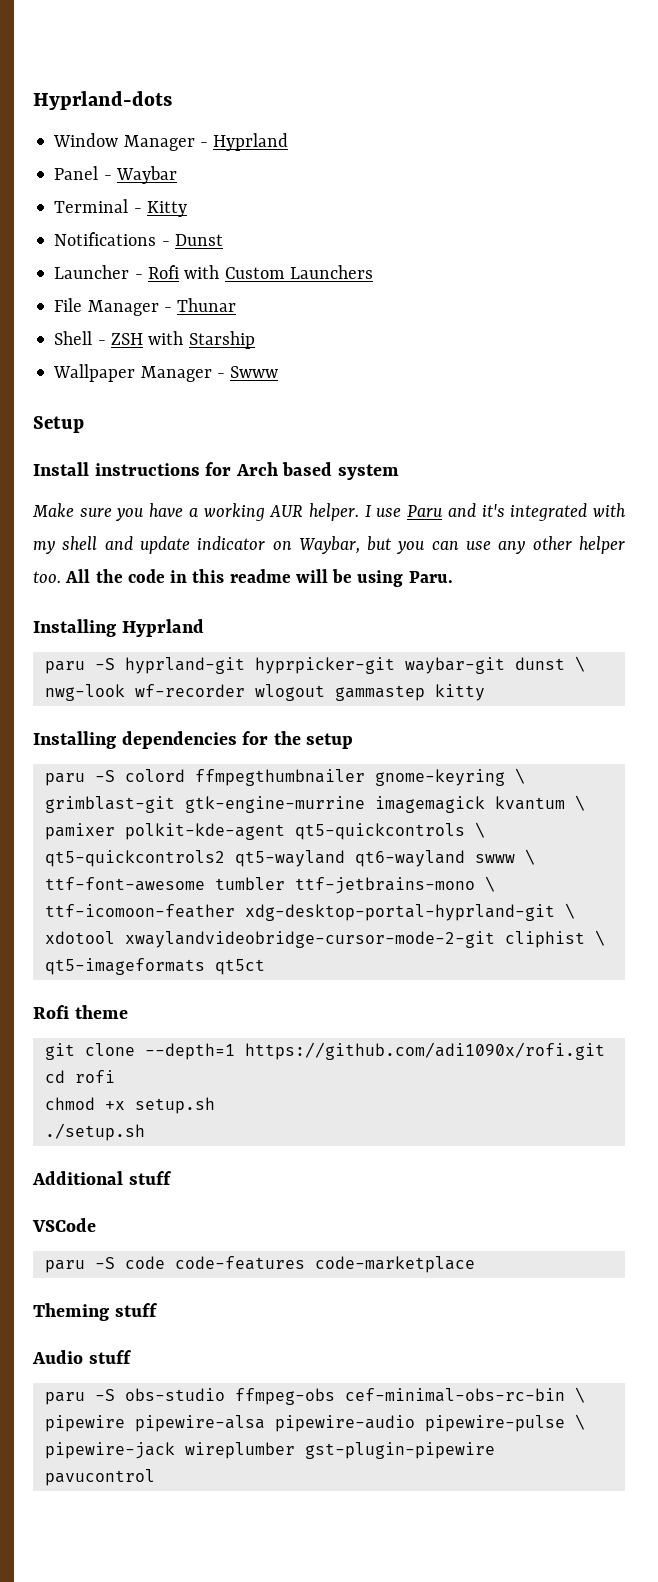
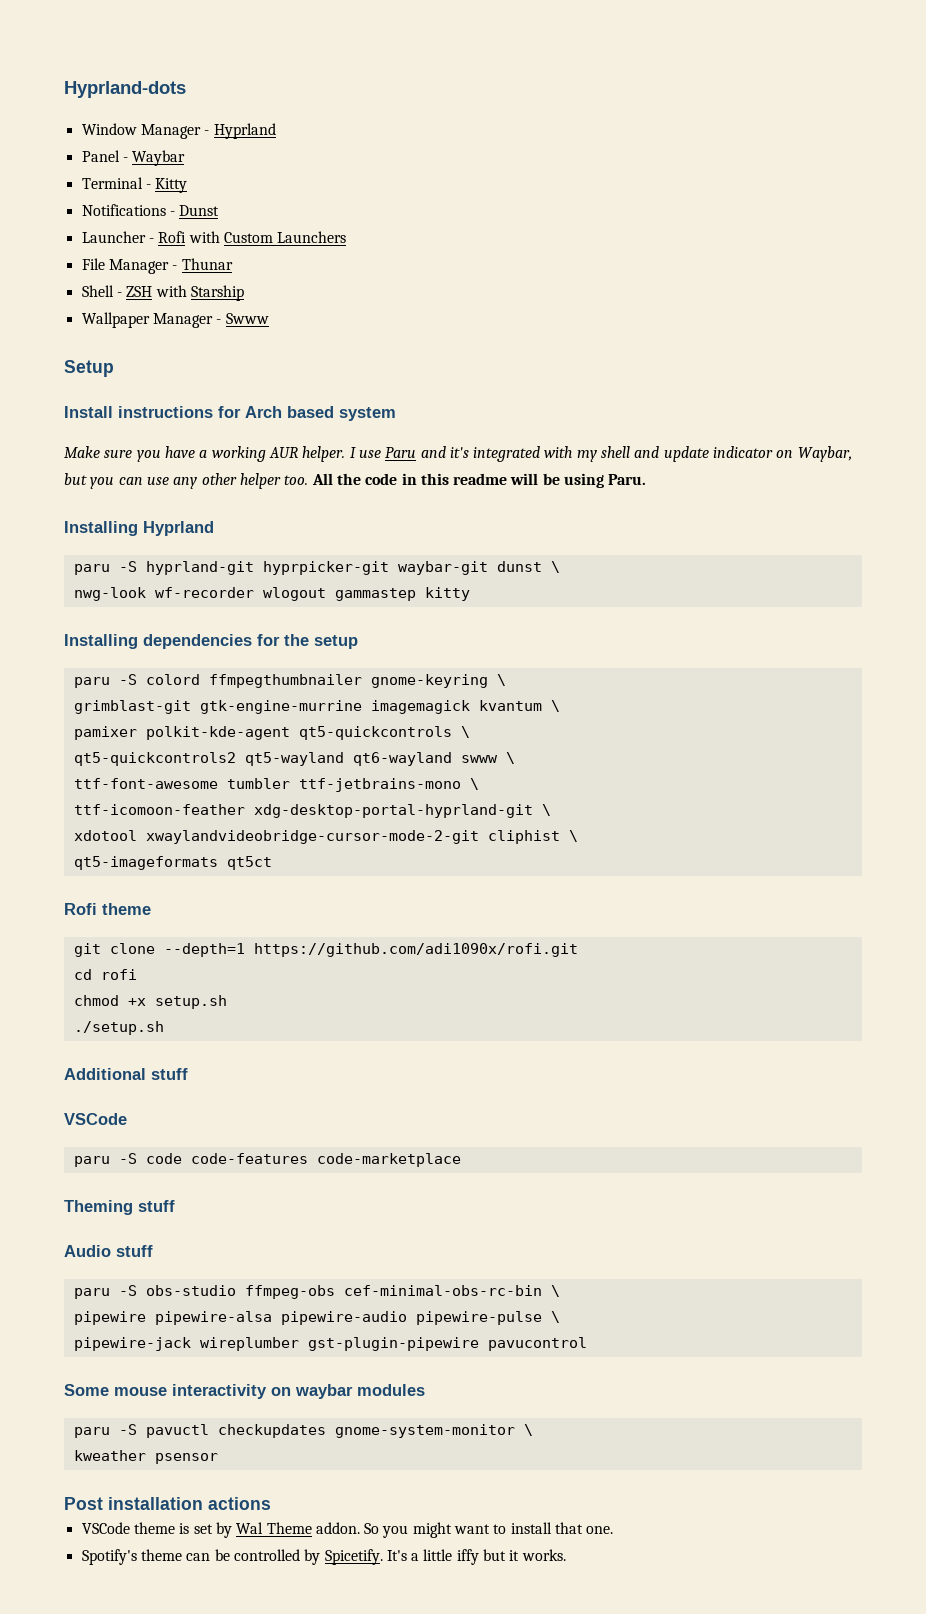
+ Some mouse interactivity on waybar modules
+ paru -S pavuctl checkupdates gnome-system-monitor \
+ kweather psensor
+ Post installation actions
+ VSCode theme is set by Wal Theme addon. So you might want to install that one.
+ Spotify's theme can be controlled by Spicetify. It's a little iffy but it works.

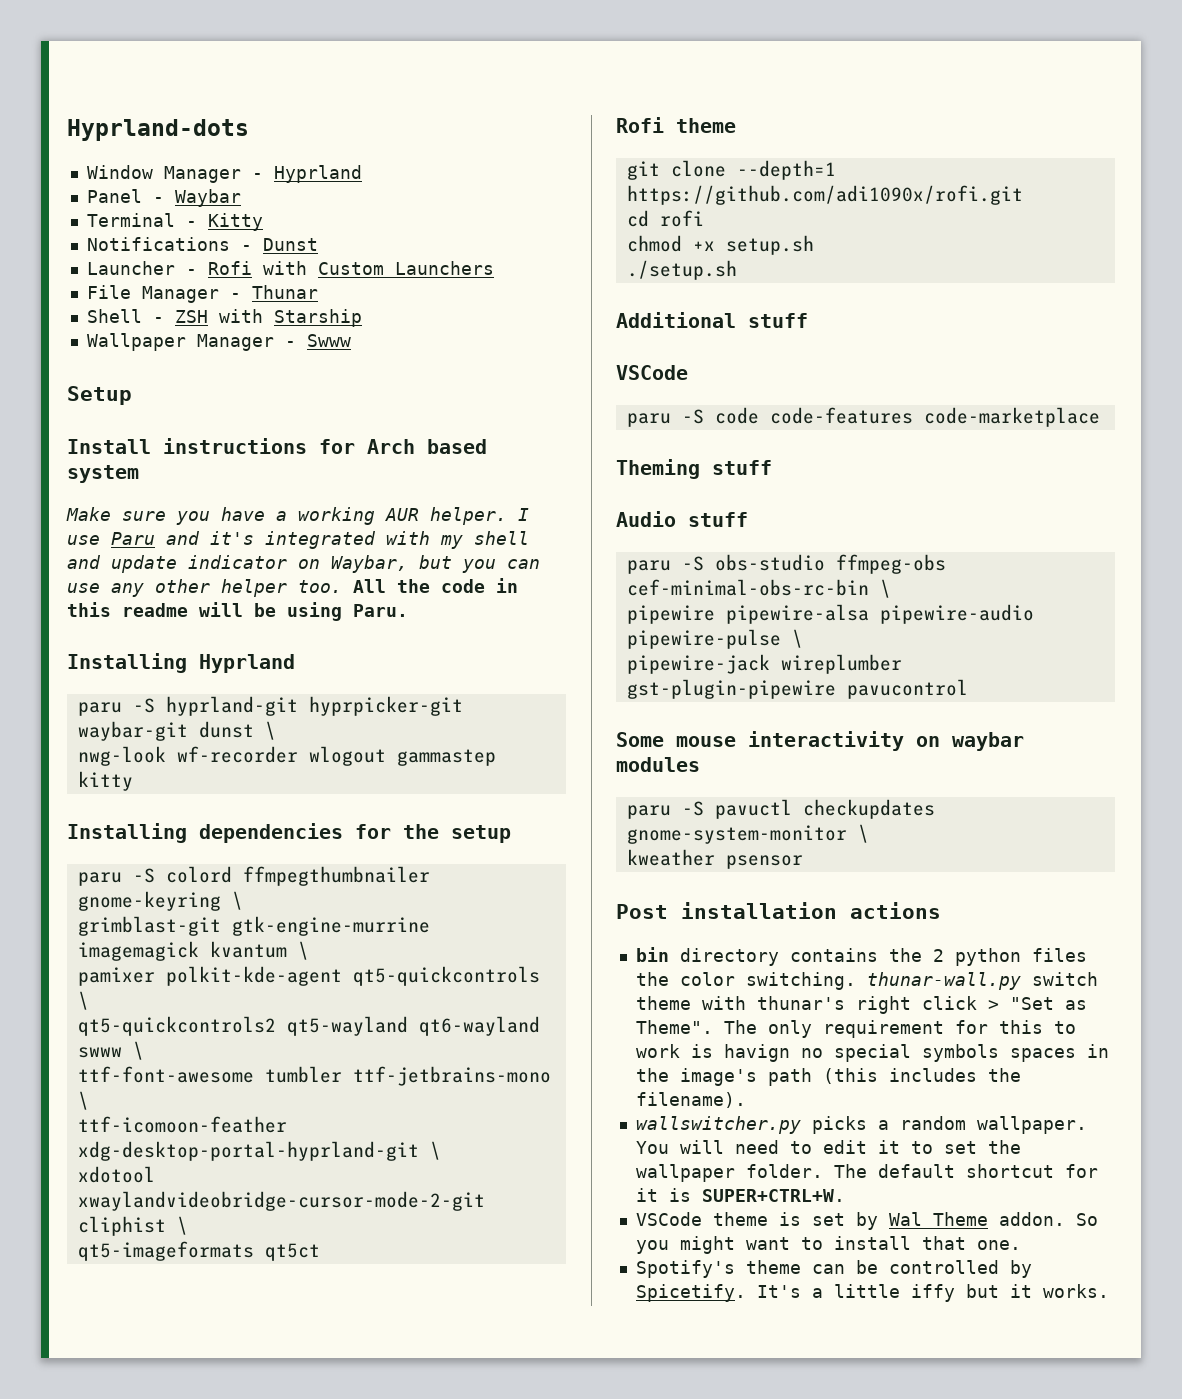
+ bin directory contains the 2 python files the color switching. thunar-wall.py switch theme with thunar's right click > "Set as Theme". The only requirement for this to work is havign no special symbols spaces in the image's path (this includes the filename).
+ wallswitcher.py picks a random wallpaper. You will need to edit it to set the wallpaper folder. The default shortcut for it is SUPER+CTRL+W.

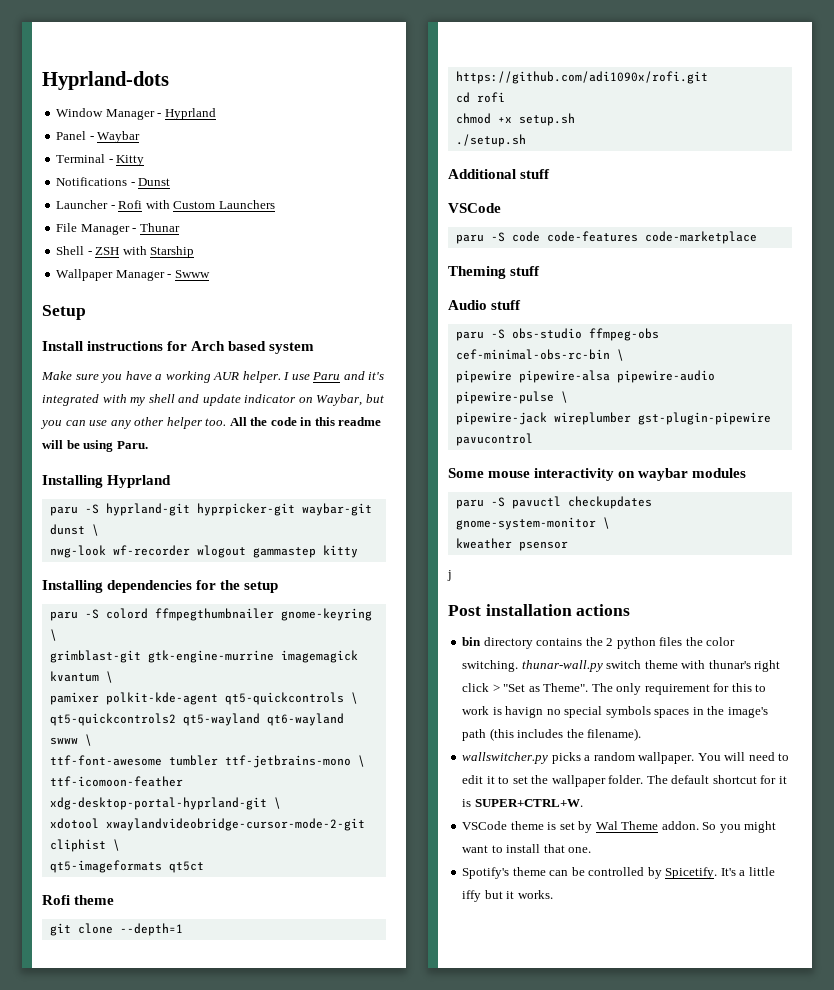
+ j

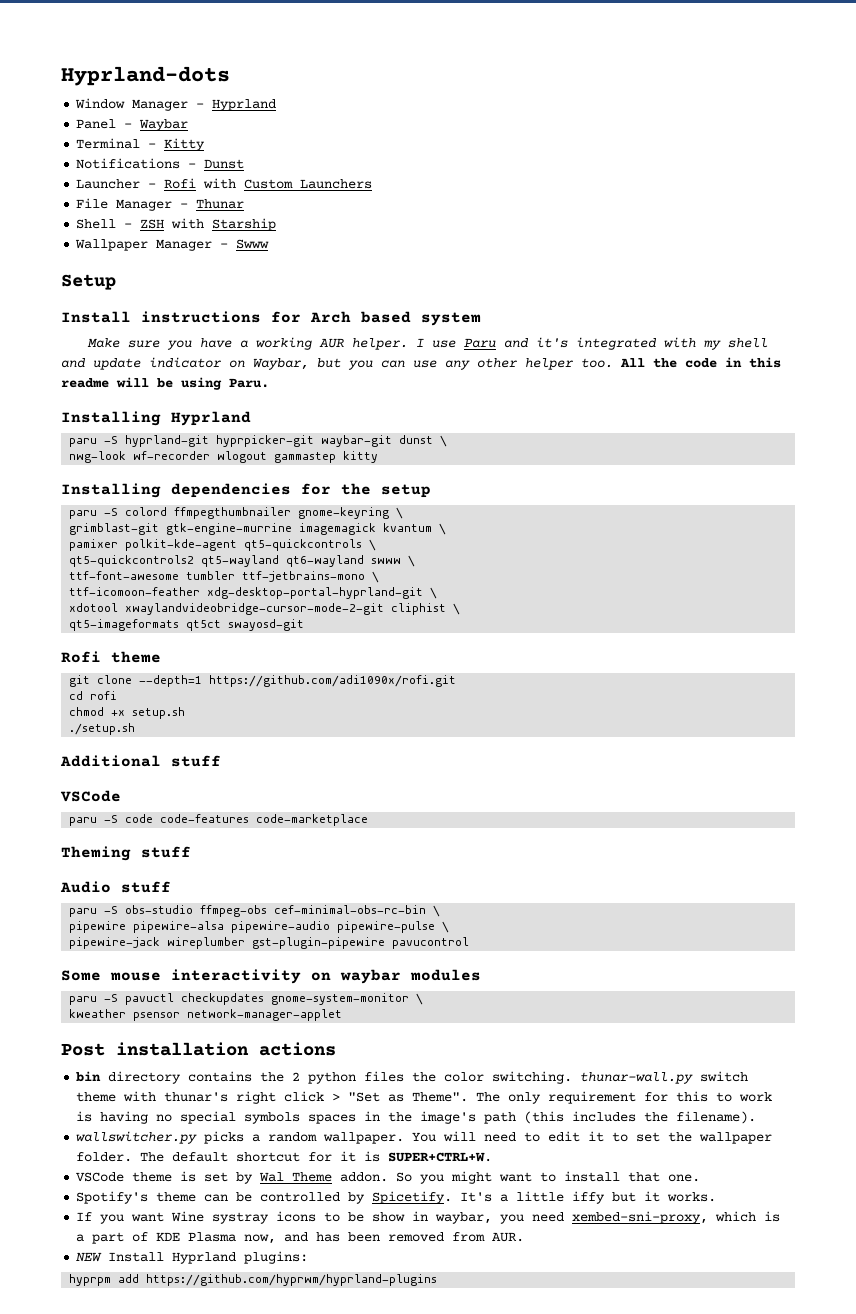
- qt5-imageformats qt5ct
+ qt5-imageformats qt5ct swayosd-git
- kweather psensor
- j
+ kweather psensor network-manager-applet
- The only requirement for this to work is havign no special symbols spaces in the image's path (this includes the filename).
+ The only requirement for this to work is having no special symbols spaces in the image's path (this includes the filename).
+ If you want Wine systray icons to be show in waybar, you need xembed-sni-proxy, which is a part of KDE Plasma now, and has been removed from AUR.
+ NEW Install Hyprland plugins:
+ hyprpm add https://github.com/hyprwm/hyprland-plugins

